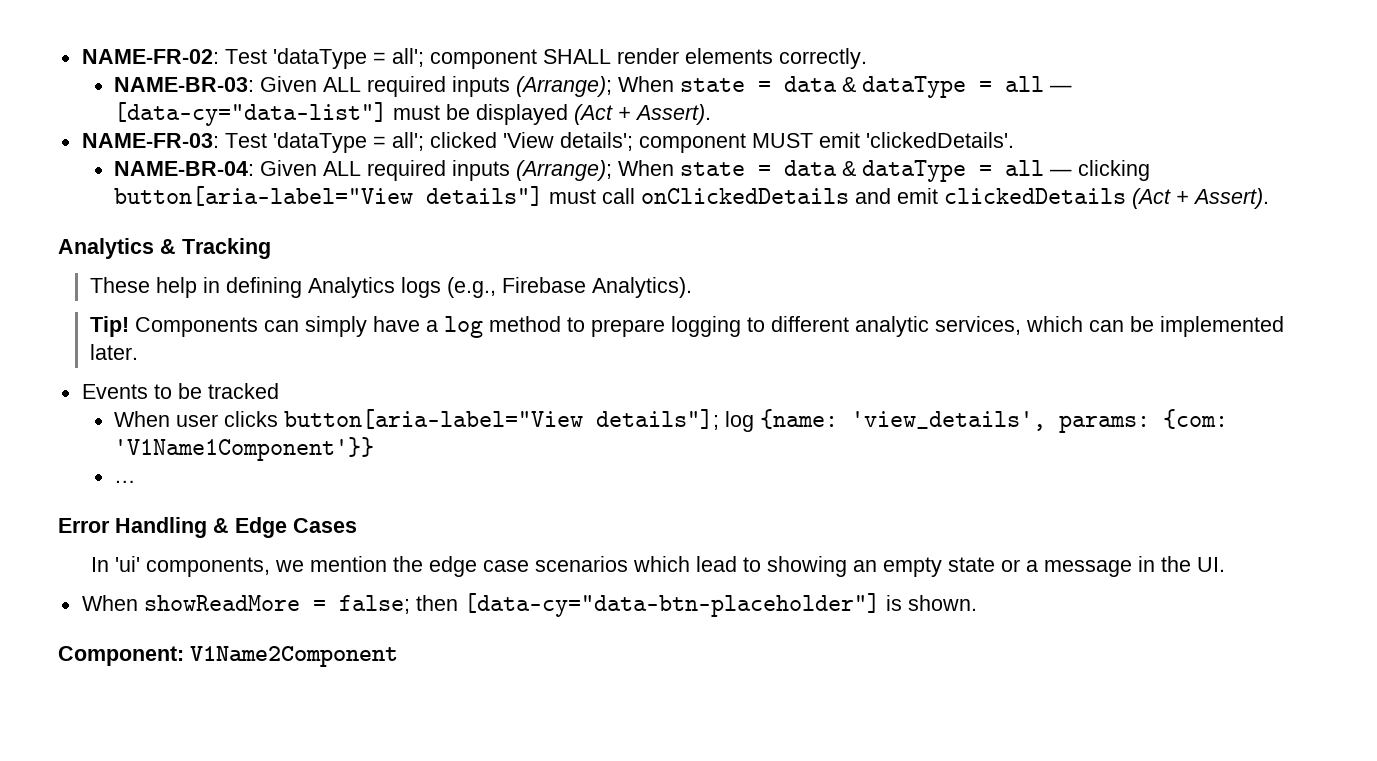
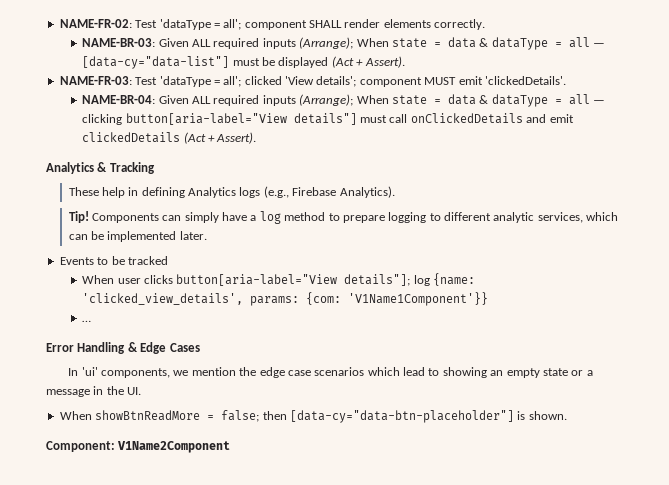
- When user clicks button[aria-label="View details"]; log {name: 'view_details', params: {com: 'V1Name1Component'}}
+ When user clicks button[aria-label="View details"]; log {name: 'clicked_view_details', params: {com: 'V1Name1Component'}}
- When showReadMore = false; then [data-cy="data-btn-placeholder"] is shown.
+ When showBtnReadMore = false; then [data-cy="data-btn-placeholder"] is shown.

